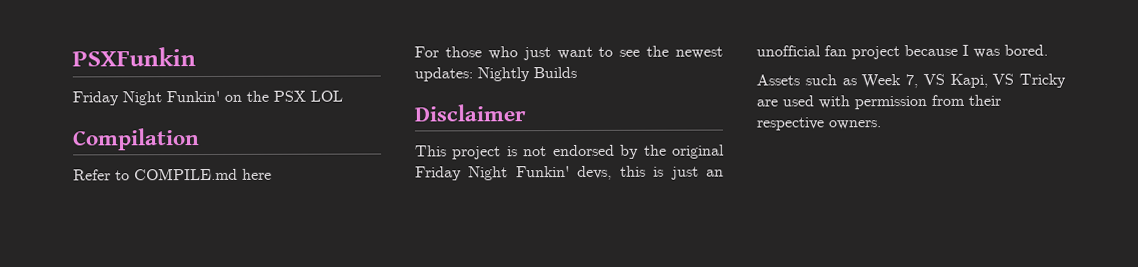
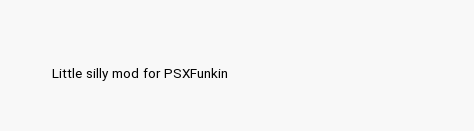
- PSXFunkin
- Friday Night Funkin' on the PSX LOL
- Compilation
- Refer to COMPILE.md here
- For those who just want to see the newest updates: Nightly Builds
- Disclaimer
- This project is not endorsed by the original Friday Night Funkin' devs, this is just an unofficial fan project because I was bored.
- Assets such as Week 7, VS Kapi, VS Tricky are used with permission from their respective owners.
+ Little silly mod for PSXFunkin

